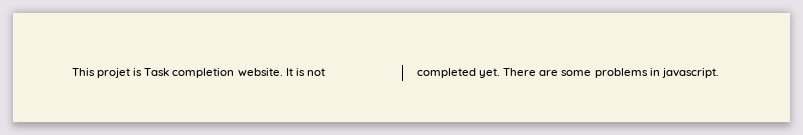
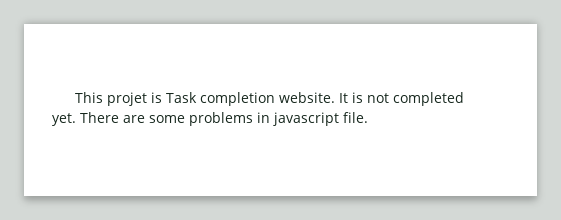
- There are some problems in javascript.
+ There are some problems in javascript file.

